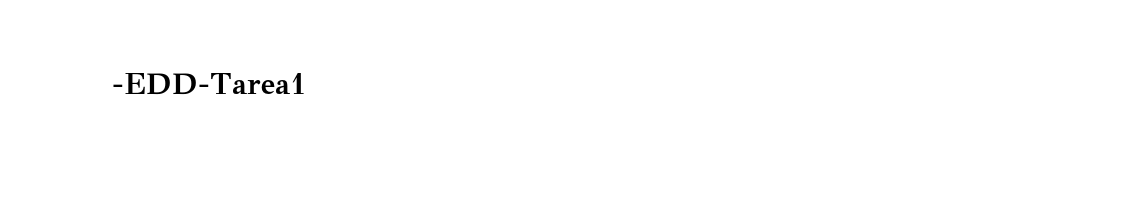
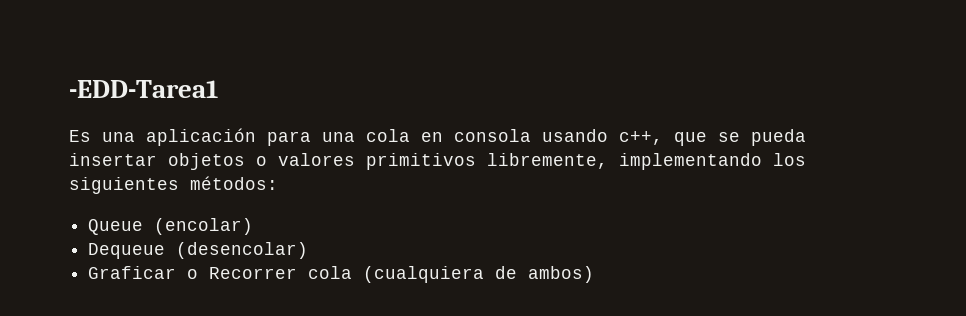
+ Es una aplicación para una cola en consola usando c++, que se pueda insertar objetos o valores primitivos libremente, implementando los siguientes métodos:
+ Queue (encolar)
+ Dequeue (desencolar)
+ Graficar o Recorrer cola (cualquiera de ambos)

